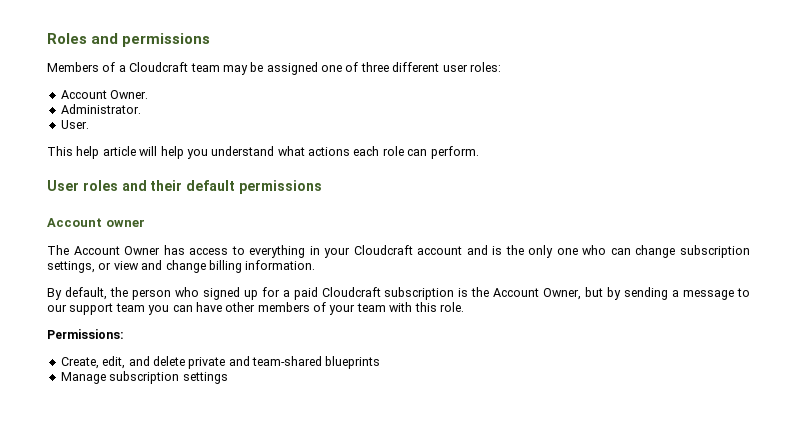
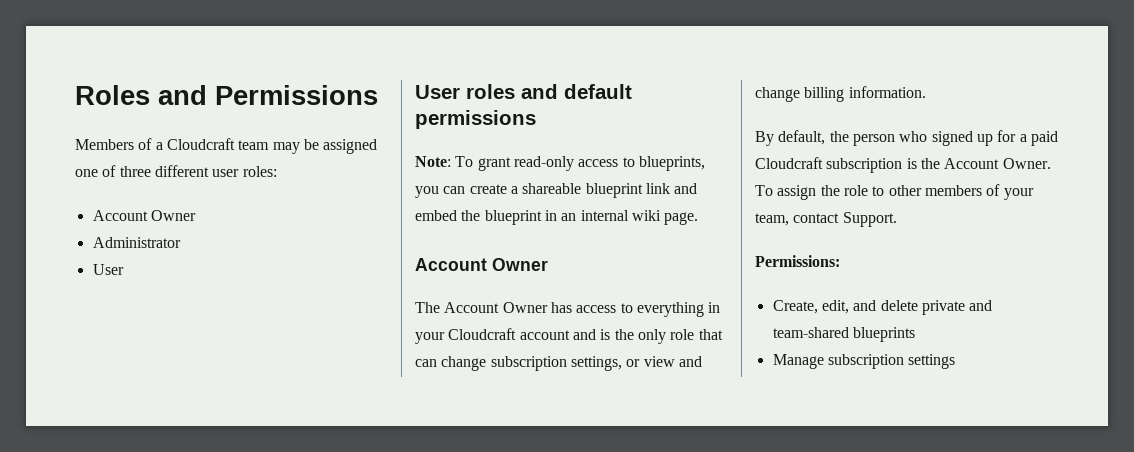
- Roles and permissions
+ Roles and Permissions
  Members of a Cloudcraft team may be assigned one of three different user roles:
- Account Owner.
- Administrator.
- User.
- This help article will help you understand what actions each role can perform.
+ Account Owner
+ Administrator
+ User
- User roles and their default permissions
+ User roles and default permissions
- Account owner
+ Note: To grant read-only access to blueprints, you can create a shareable blueprint link and embed the blueprint in an internal wiki page.
+ Account Owner
- The Account Owner has access to everything in your Cloudcraft account and is the only one who can change subscription settings, or view and change billing information.
+ The Account Owner has access to everything in your Cloudcraft account and is the only role that can change subscription settings, or view and change billing information.
- By default, the person who signed up for a paid Cloudcraft subscription is the Account Owner, but by sending a message to our support team you can have other members of your team with this role.
+ By default, the person who signed up for a paid Cloudcraft subscription is the Account Owner. To assign the role to other members of your team, contact Support.

